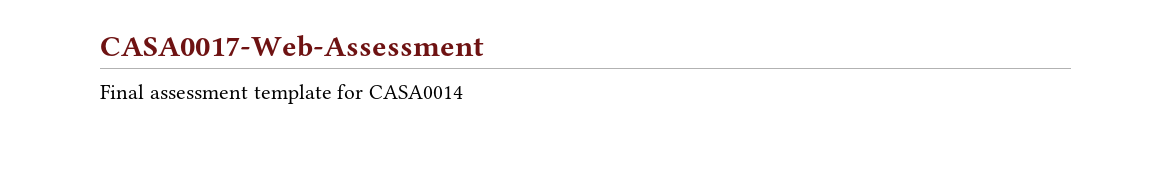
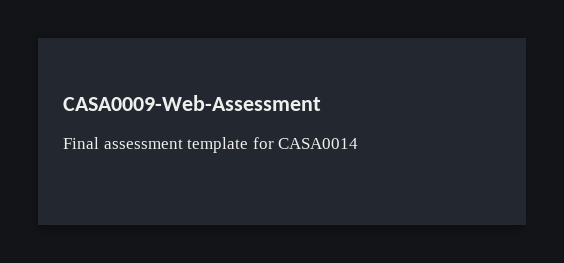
- CASA0017-Web-Assessment
+ CASA0009-Web-Assessment

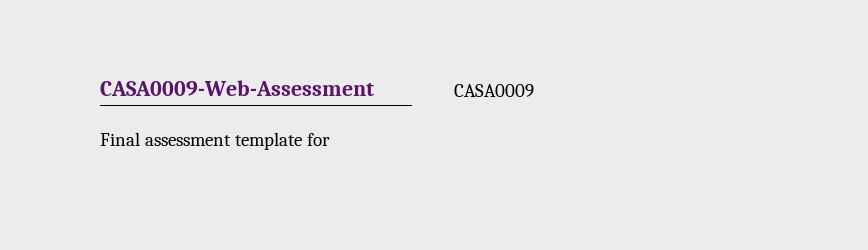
- Final assessment template for CASA0014
+ Final assessment template for CASA0009

